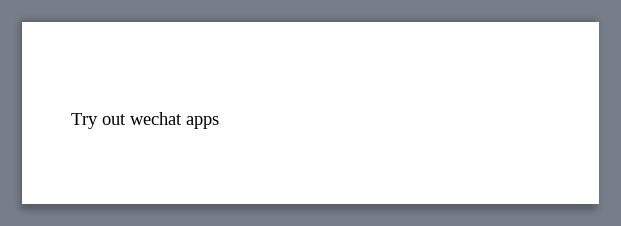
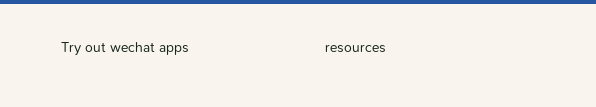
+ resources

